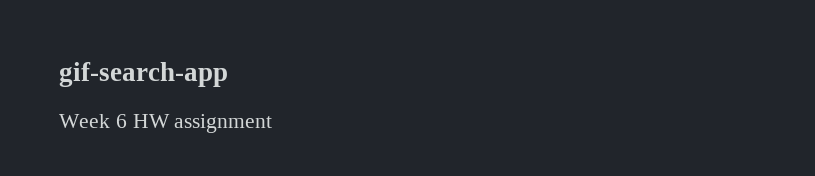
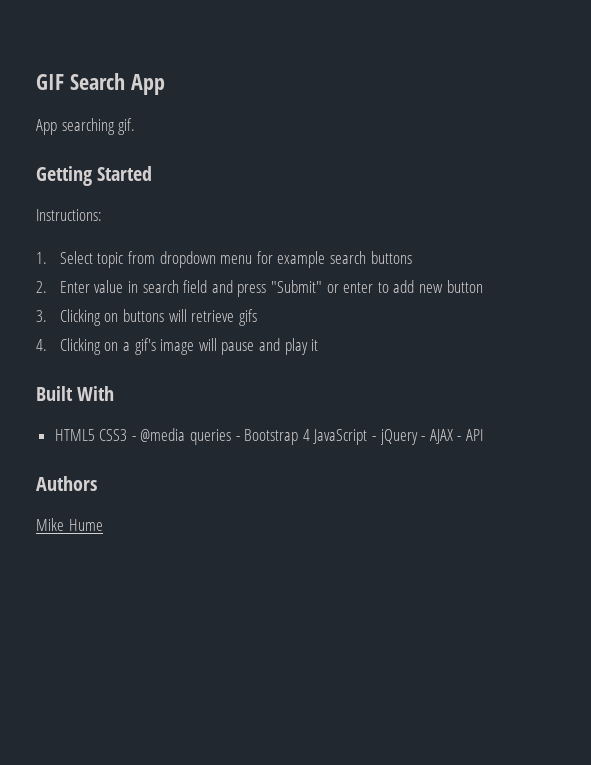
- gif-search-app
- Week 6 HW assignment
+ GIF Search App
+ App searching gif.
+ Getting Started
+ Instructions:
+ 1. Select topic from dropdown menu for example search buttons
+ 2. Enter value in search field and press "Submit" or enter to add new button
+ 3. Clicking on buttons will retrieve gifs
+ 4. Clicking on a gif's image will pause and play it
+ Built With
+ HTML5 CSS3 - @media queries - Bootstrap 4 JavaScript - jQuery - AJAX - API
+ Authors
+ Mike Hume

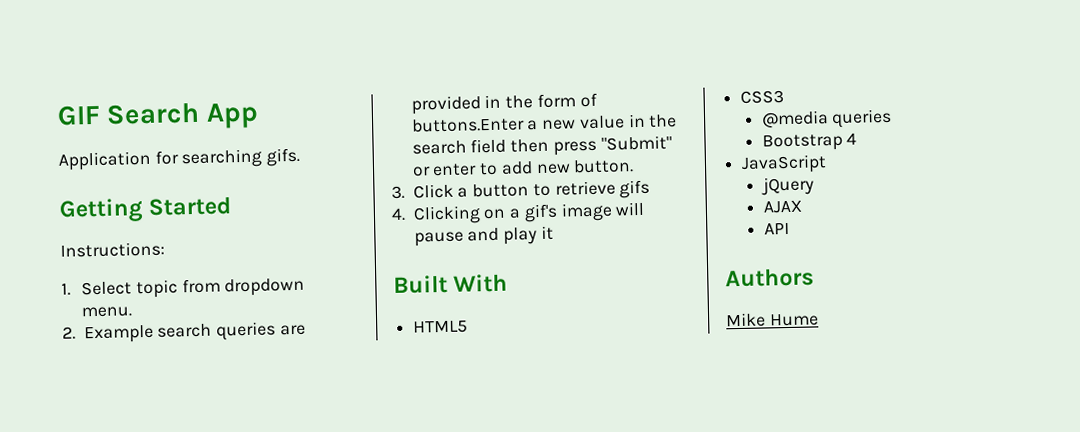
- App searching gif.
+ Application for searching gifs.
- 1. Select topic from dropdown menu for example search buttons
- 2. Enter value in search field and press "Submit" or enter to add new button
+ 1. Select topic from dropdown menu.
+ 2. Example search queries are provided in the form of buttons.Enter a new value in the search field then press "Submit" or enter to add new button.
- 3. Clicking on buttons will retrieve gifs
+ 3. Click a button to retrieve gifs
- HTML5 CSS3 - @media queries - Bootstrap 4 JavaScript - jQuery - AJAX - API
+ HTML5
+ CSS3
+ @media queries
+ Bootstrap 4
+ JavaScript
+ jQuery
+ AJAX
+ API

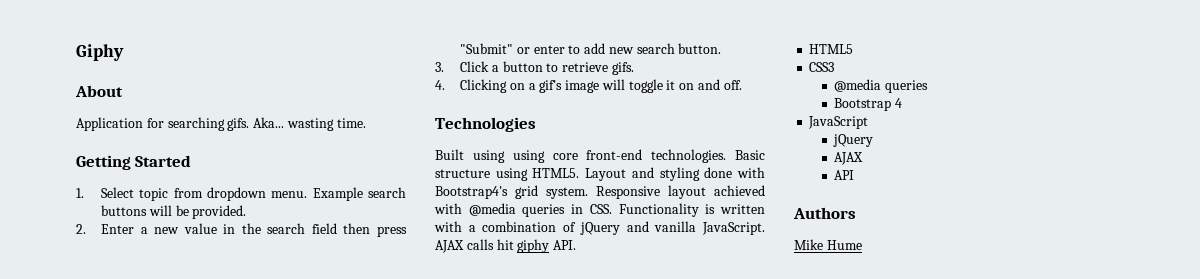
- GIF Search App
+ Giphy
+ About
+ Aka... wasting time.
- Instructions:
- 1. Select topic from dropdown menu.
- 2. Example search queries are provided in the form of buttons.Enter a new value in the search field then press "Submit" or enter to add new button.
+ 1. Select topic from dropdown menu. Example search buttons will be provided.
+ 2. Enter a new value in the search field then press "Submit" or enter to add new search button.
- 3. Click a button to retrieve gifs
+ 3. Click a button to retrieve gifs.
- 4. Clicking on a gif's image will pause and play it
- Built With
+ 4. Clicking on a gif's image will toggle it on and off.
+ Technologies
+ Built using using core front-end technologies. Basic structure using HTML5. Layout and styling done with Bootstrap4's grid system. Responsive layout achieved with @media queries in CSS. Functionality is written with a combination of jQuery and vanilla JavaScript. AJAX calls hit giphy API.

